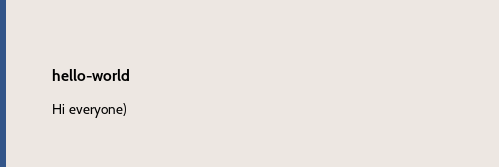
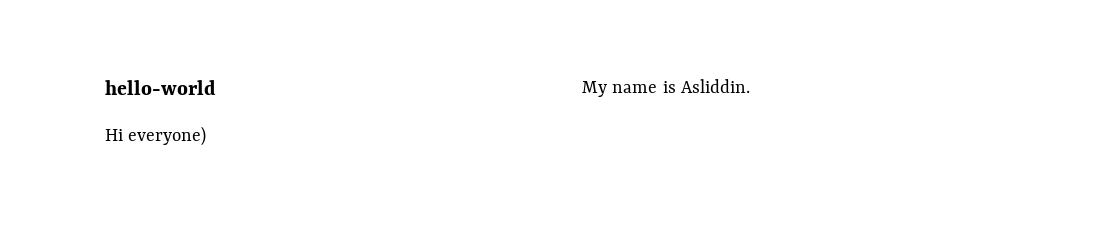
+ My name is Asliddin.

